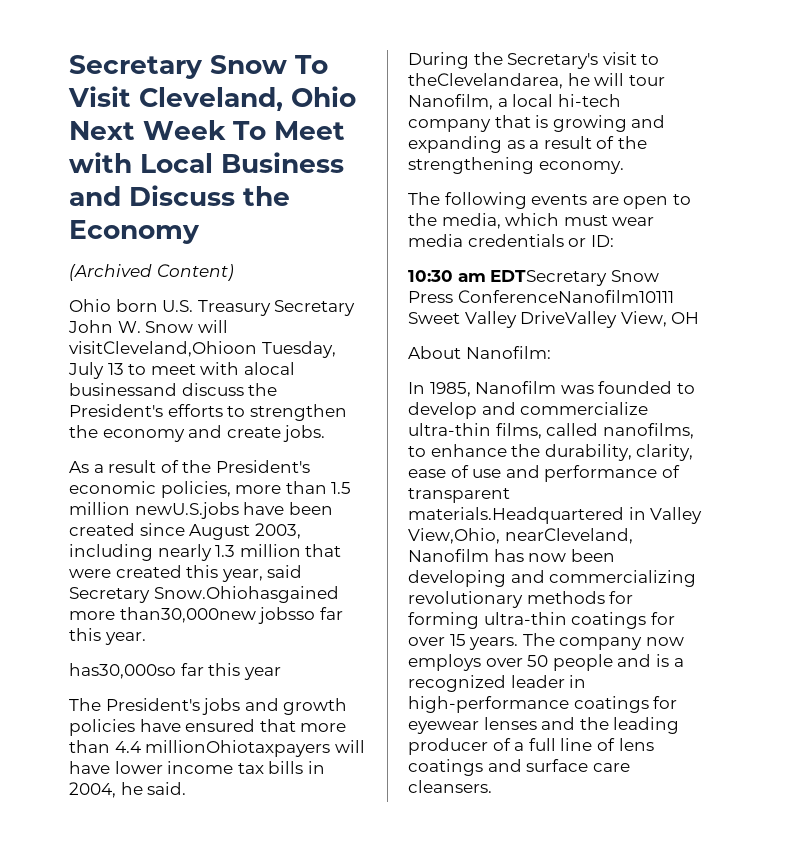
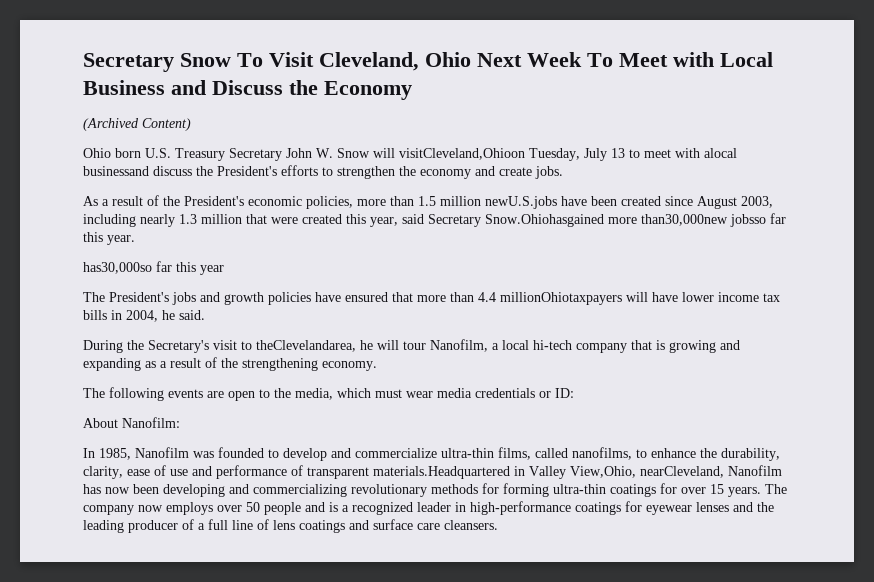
- 10:30 am EDTSecretary Snow Press ConferenceNanofilm10111 Sweet Valley DriveValley View, OH

